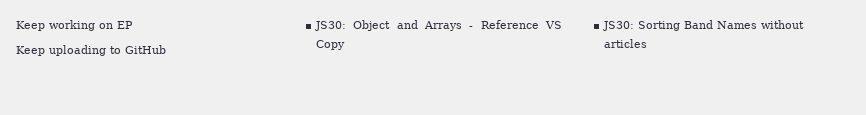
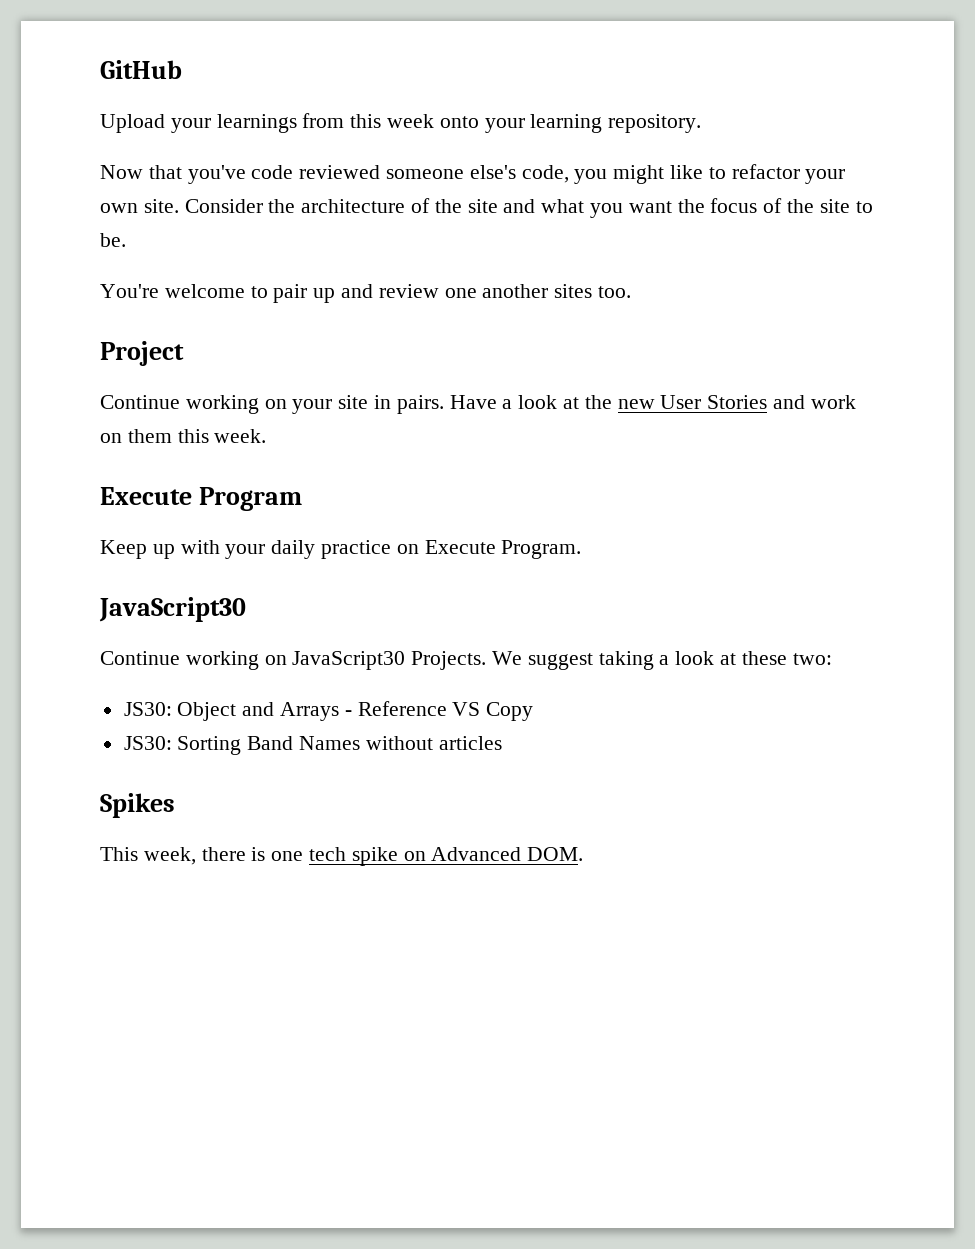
- Keep working on EP
- Keep uploading to GitHub
+ GitHub
+ Upload your learnings from this week onto your learning repository.
+ Now that you've code reviewed someone else's code, you might like to refactor your own site. Consider the architecture of the site and what you want the focus of the site to be.
+ You're welcome to pair up and review one another sites too.
+ Project
+ Continue working on your site in pairs. Have a look at the new User Stories and work on them this week.
+ Execute Program
+ Keep up with your daily practice on Execute Program.
+ JavaScript30
+ Continue working on JavaScript30 Projects. We suggest taking a look at these two:
+ Spikes
+ This week, there is one tech spike on Advanced DOM.

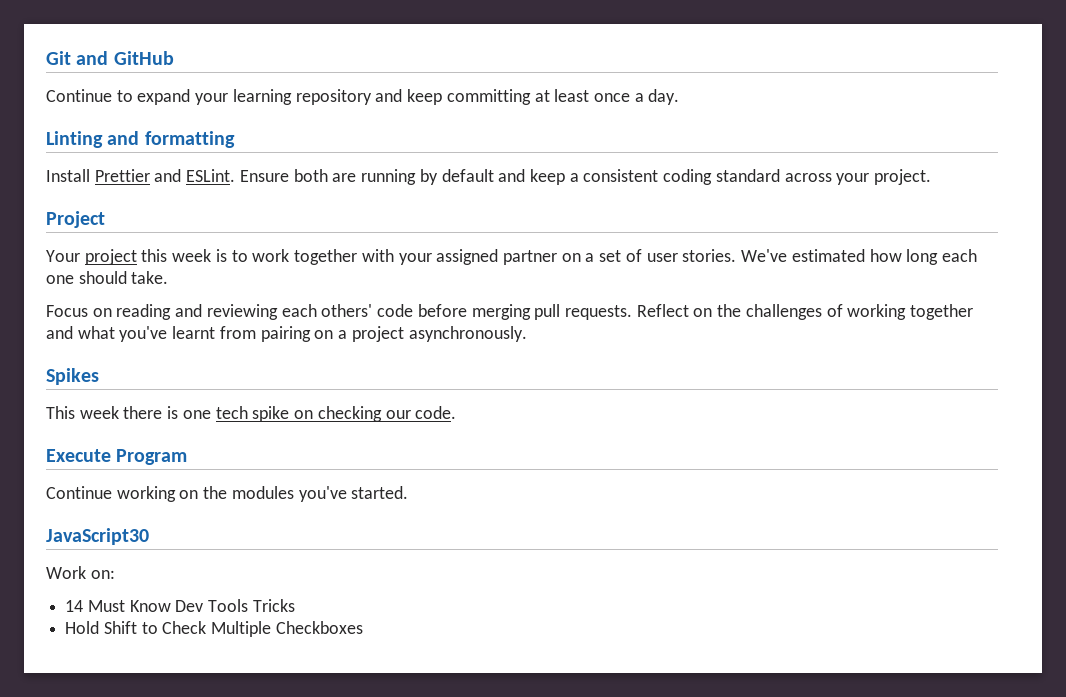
- GitHub
+ Git and GitHub
- Upload your learnings from this week onto your learning repository.
- Now that you've code reviewed someone else's code, you might like to refactor your own site. Consider the architecture of the site and what you want the focus of the site to be.
- You're welcome to pair up and review one another sites too.
+ Continue to expand your learning repository and keep committing at least once a day.
+ Linting and formatting
+ Install Prettier and ESLint. Ensure both are running by default and keep a consistent coding standard across your project.
  Project
- Continue working on your site in pairs. Have a look at the new User Stories and work on them this week.
- Execute Program
- Keep up with your daily practice on Execute Program.
- JavaScript30
- Continue working on JavaScript30 Projects. We suggest taking a look at these two:
- JS30: Object and Arrays - Reference VS Copy
- JS30: Sorting Band Names without articles
+ Your project this week is to work together with your assigned partner on a set of user stories. We've estimated how long each one should take.
+ Focus on reading and reviewing each others' code before merging pull requests. Reflect on the challenges of working together and what you've learnt from pairing on a project asynchronously.
- This week, there is one tech spike on Advanced DOM.
+ This week there is one tech spike on checking our code.
+ Execute Program
+ Continue working on the modules you've started.
+ JavaScript30
+ Work on:
+ 14 Must Know Dev Tools Tricks
+ Hold Shift to Check Multiple Checkboxes

